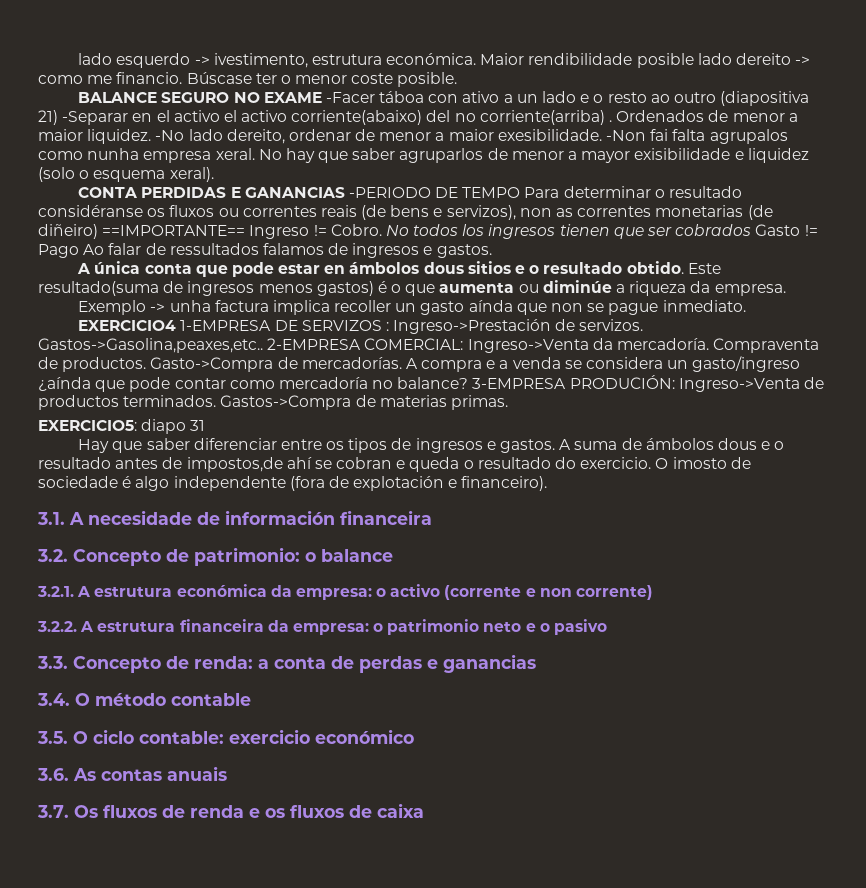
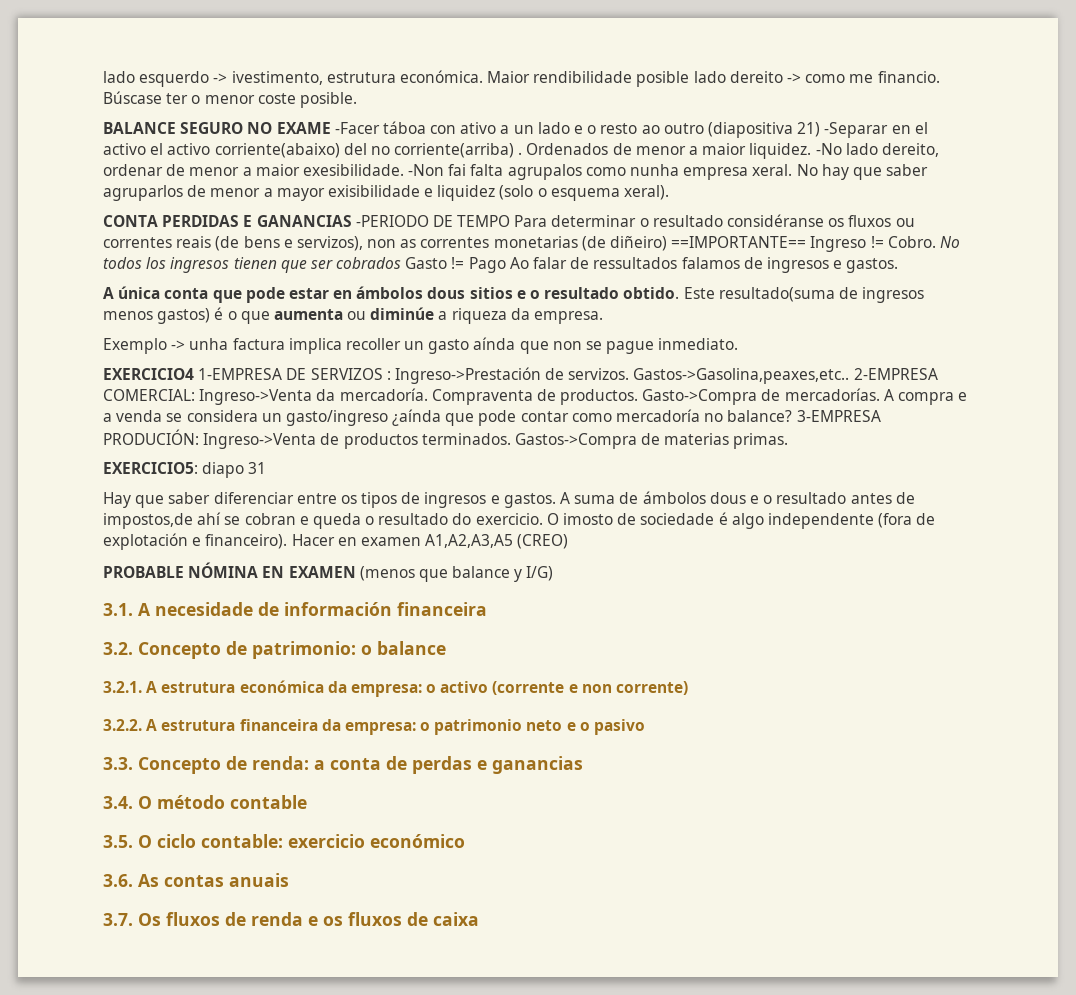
+ Hacer en examen A1,A2,A3,A5 (CREO)
+ PROBABLE NÓMINA EN EXAMEN (menos que balance y I/G)

